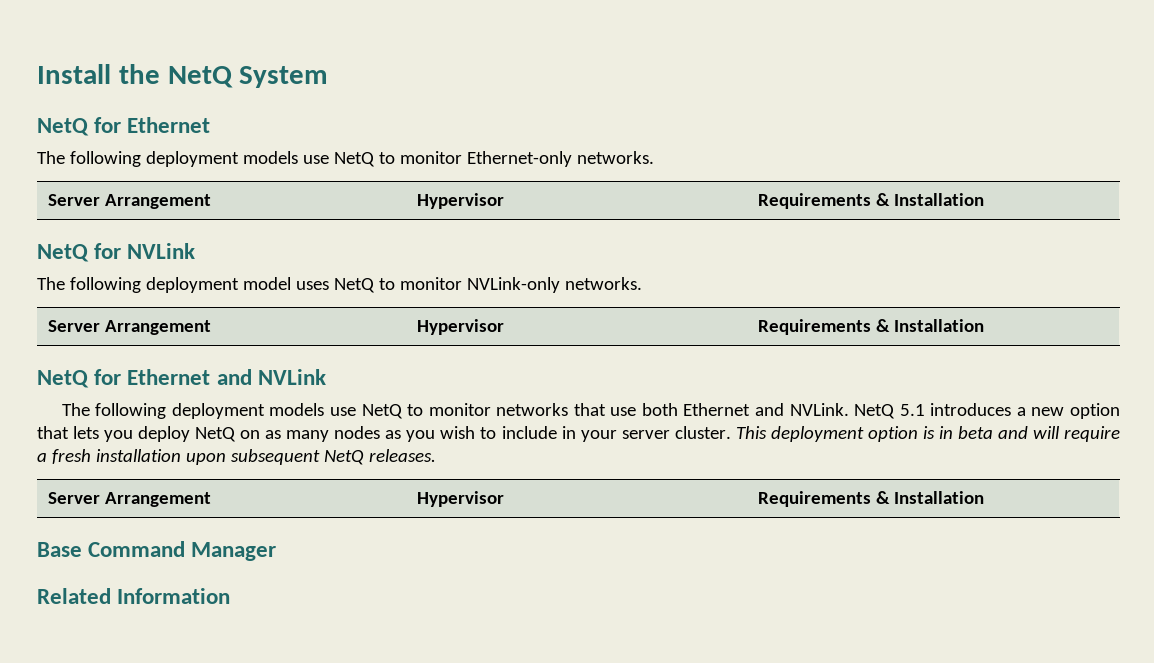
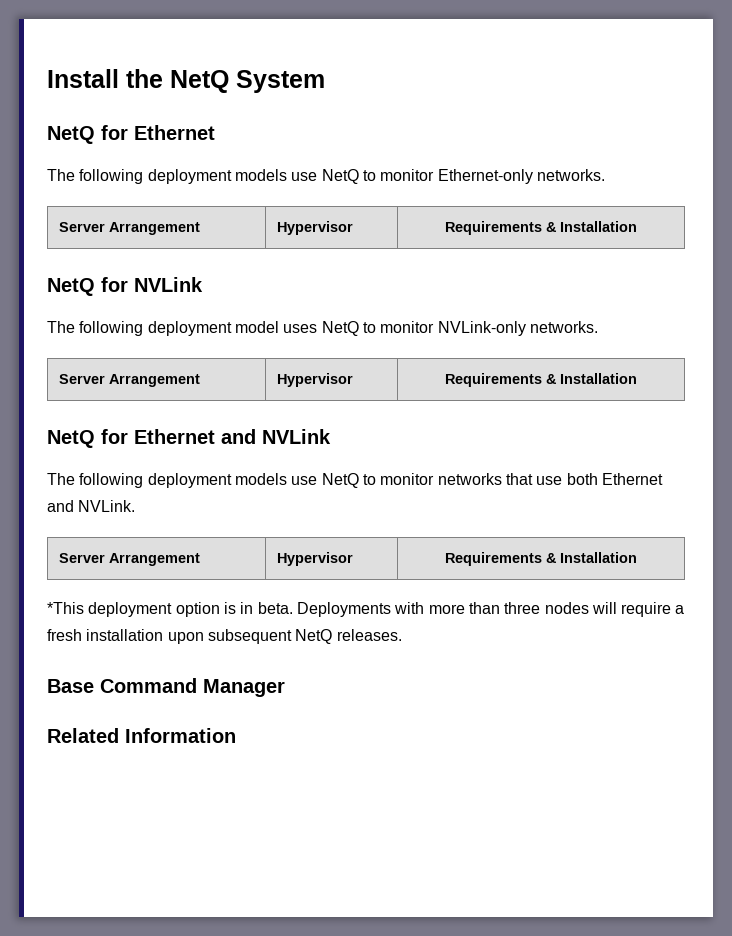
- The following deployment models use NetQ to monitor networks that use both Ethernet and NVLink. NetQ 5.1 introduces a new option that lets you deploy NetQ on as many nodes as you wish to include in your server cluster. This deployment option is in beta and will require a fresh installation upon subsequent NetQ releases.
+ The following deployment models use NetQ to monitor networks that use both Ethernet and NVLink.
  Server Arrangement | Hypervisor | Requirements & Installation
+ *This deployment option is in beta. Deployments with more than three nodes will require a fresh installation upon subsequent NetQ releases.

